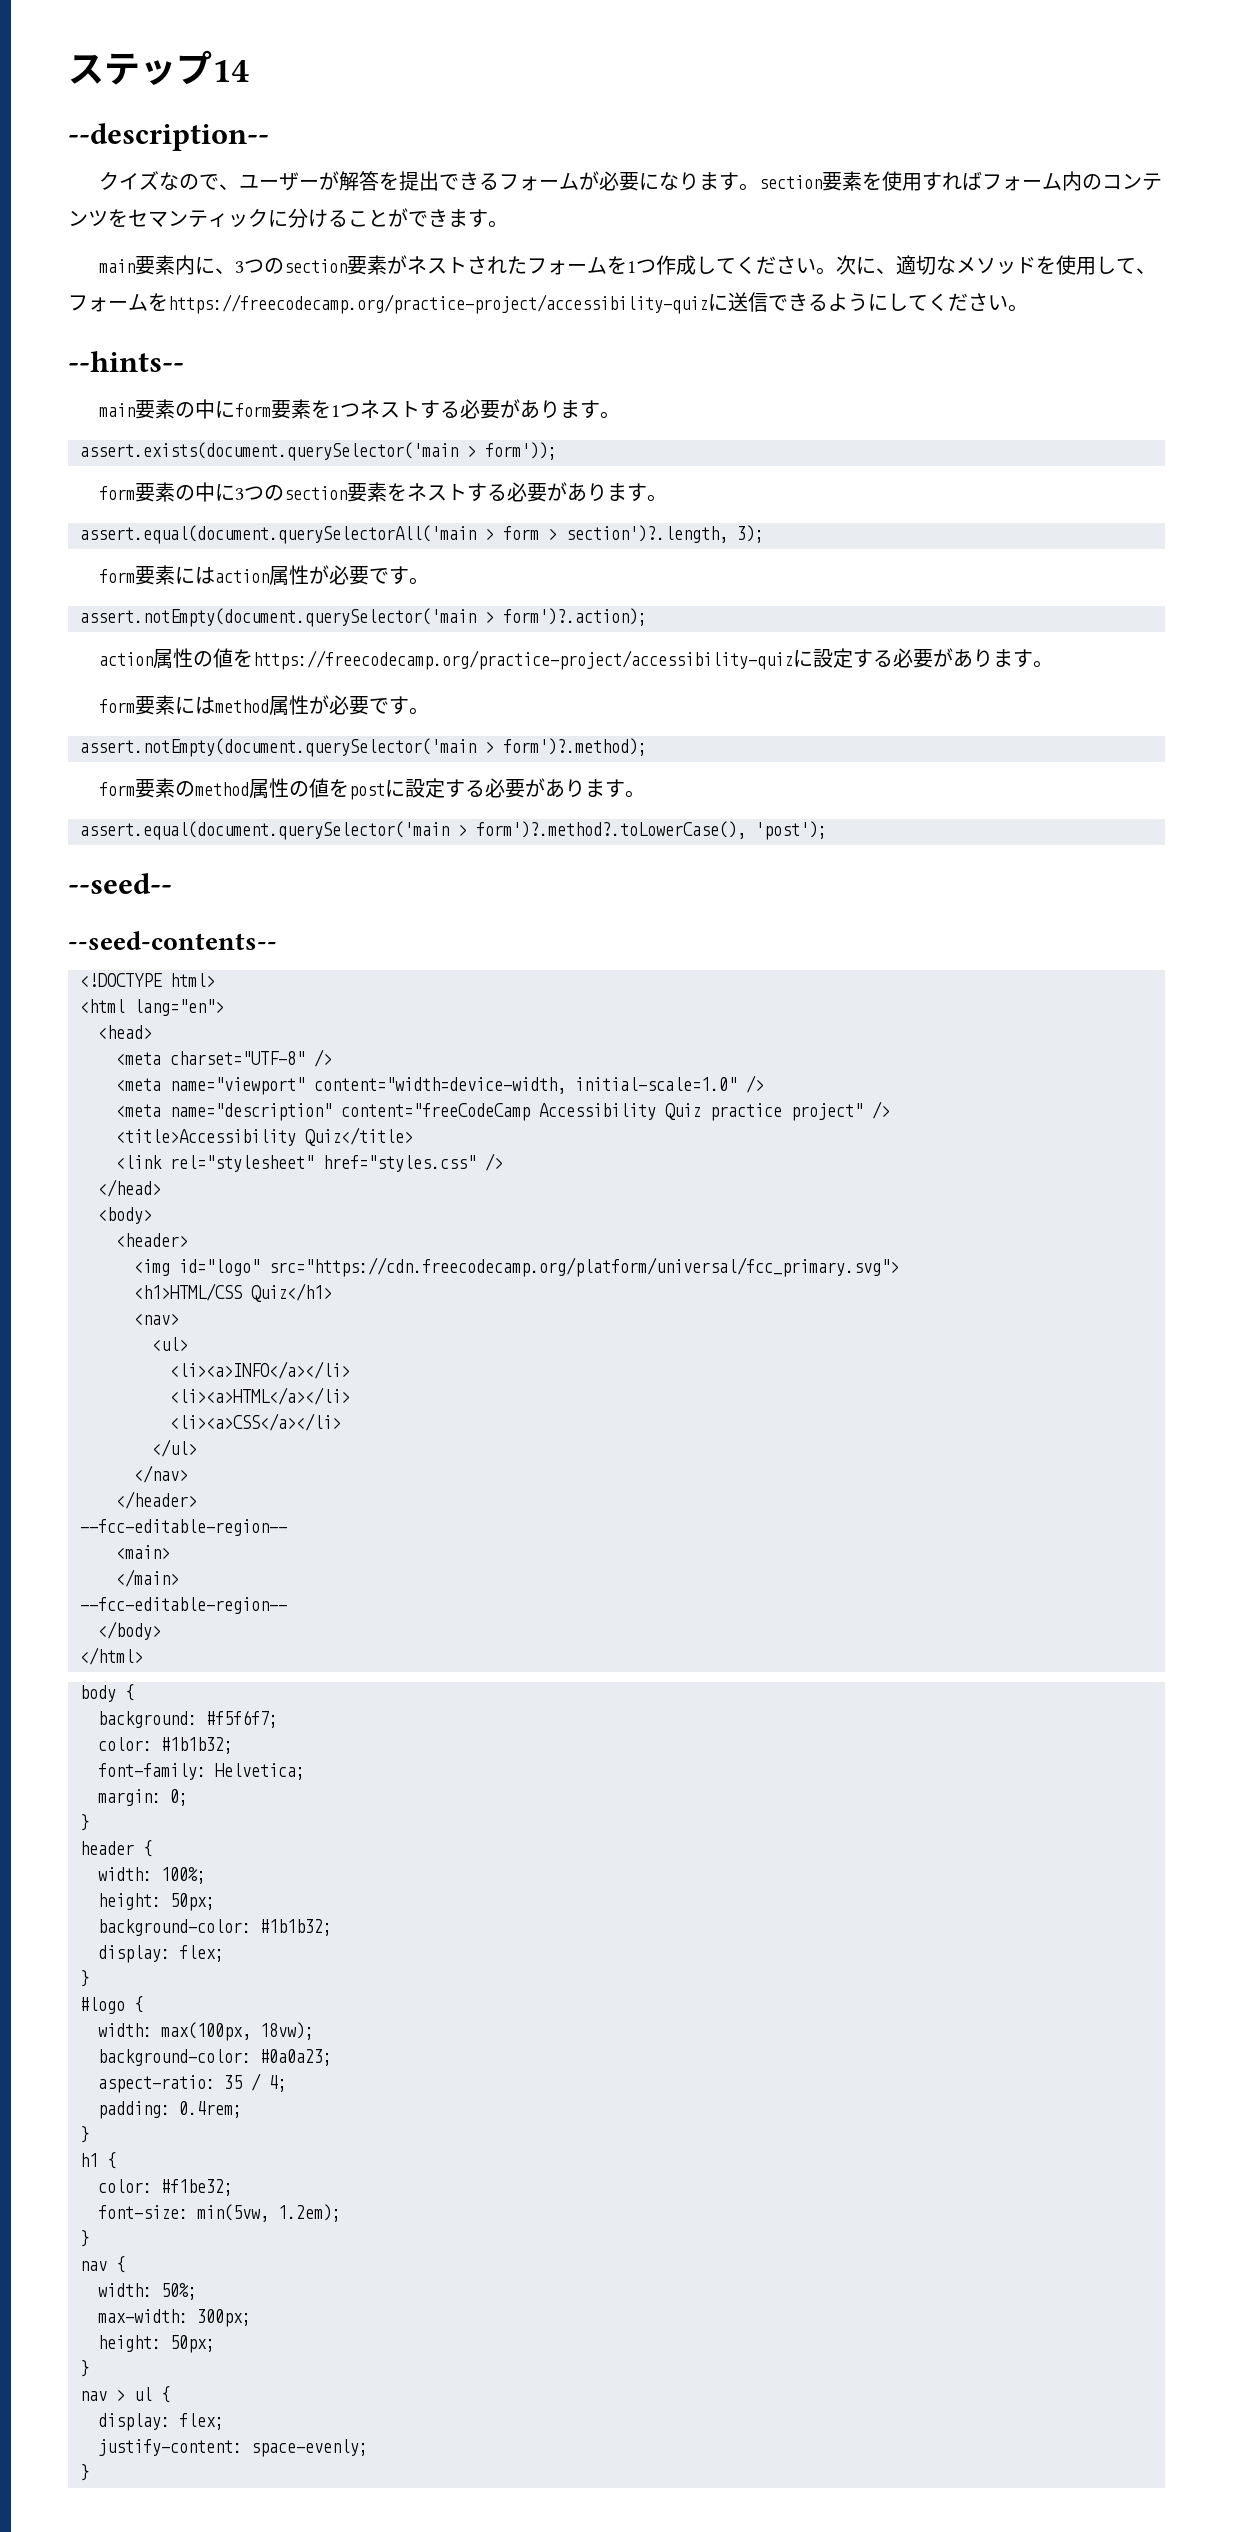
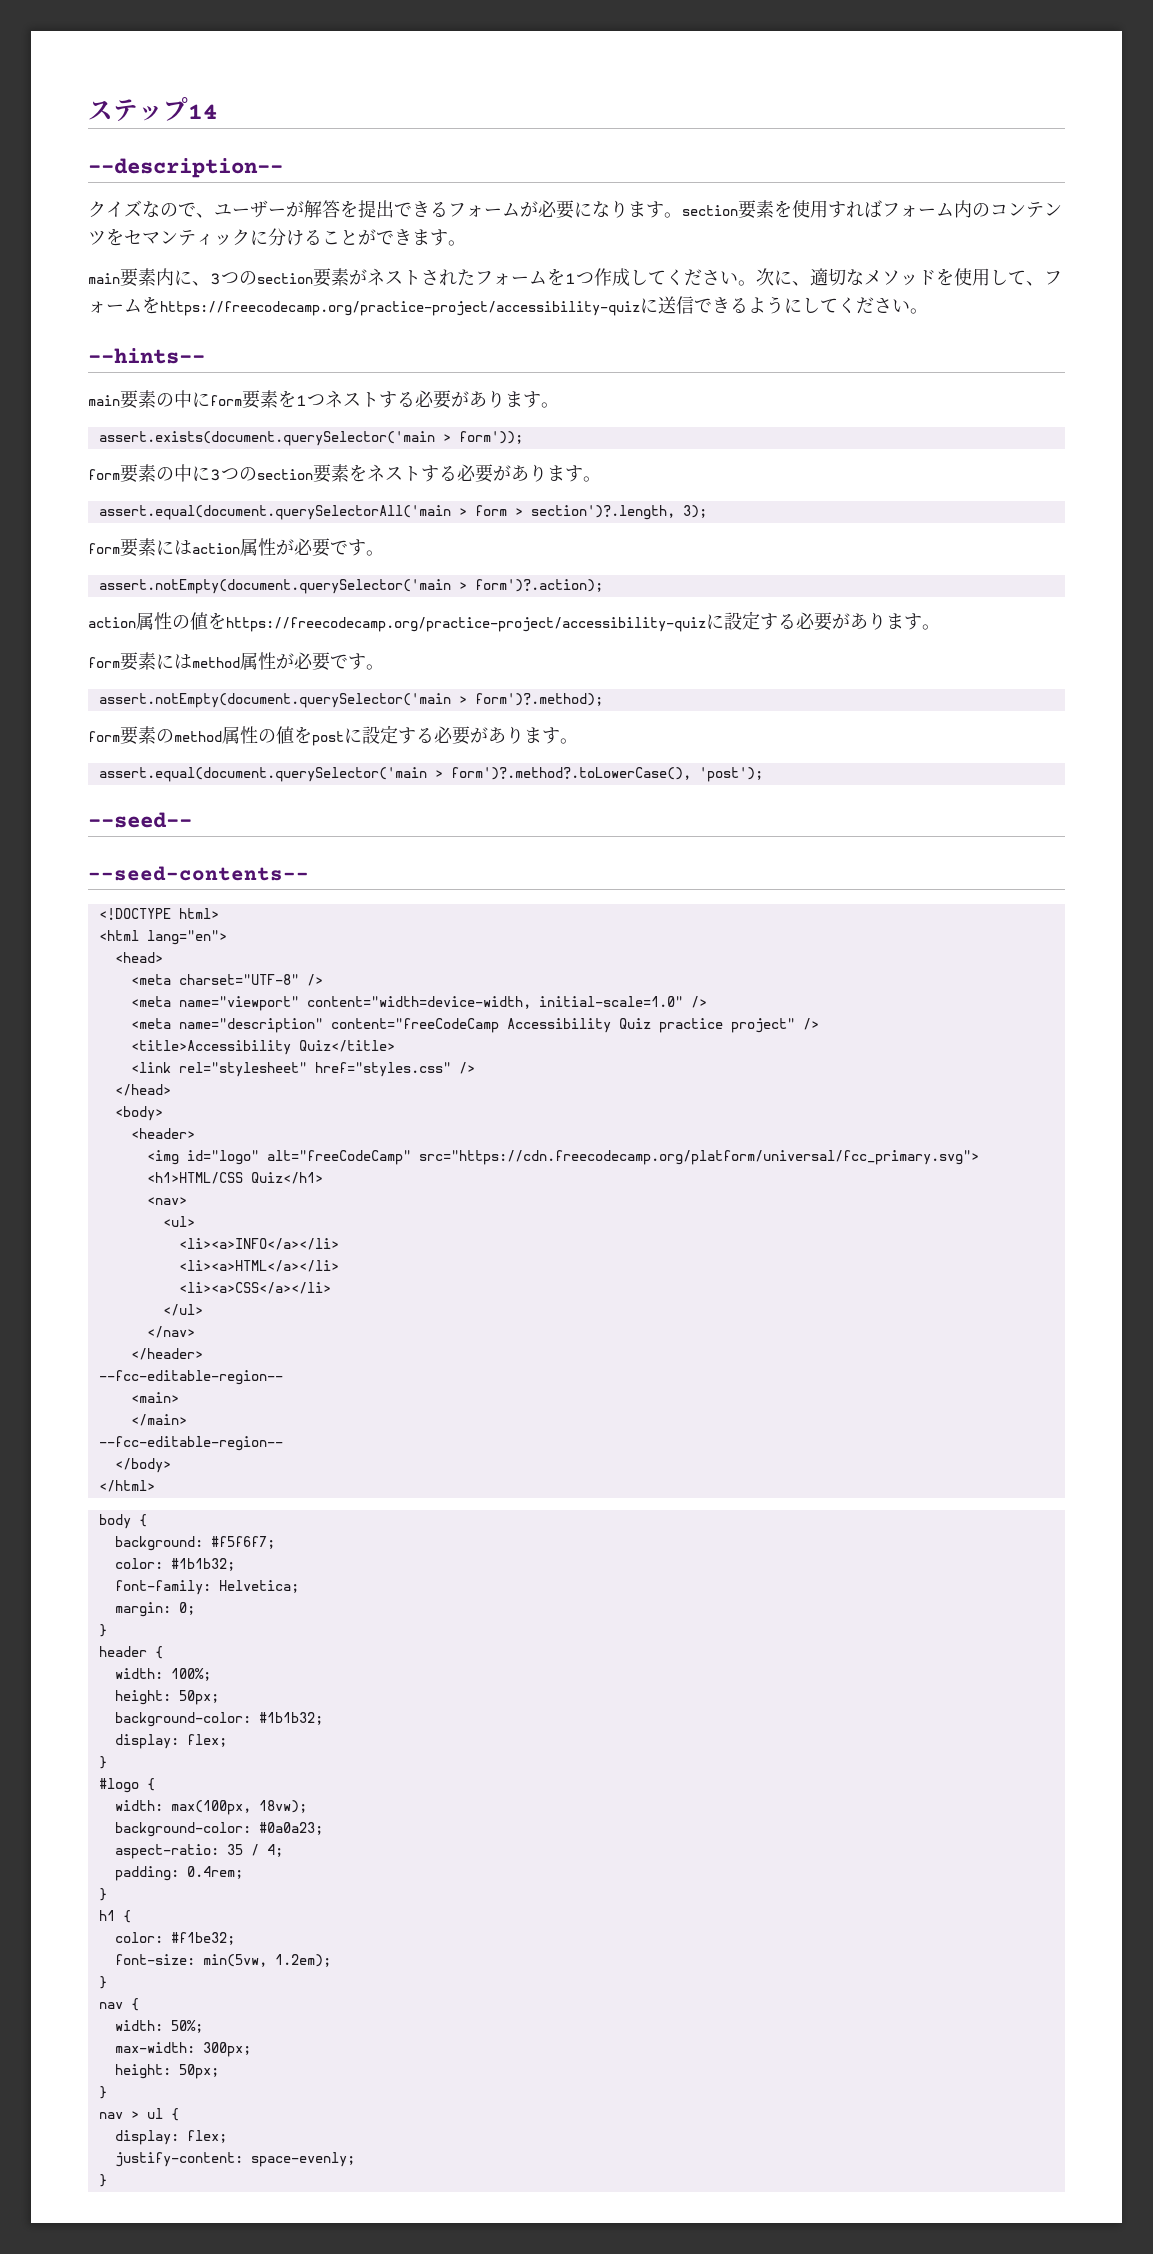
- <img id="logo" src="https://cdn.freecodecamp.org/platform/universal/fcc_primary.svg">
+ <img id="logo" alt="freeCodeCamp" src="https://cdn.freecodecamp.org/platform/universal/fcc_primary.svg">

